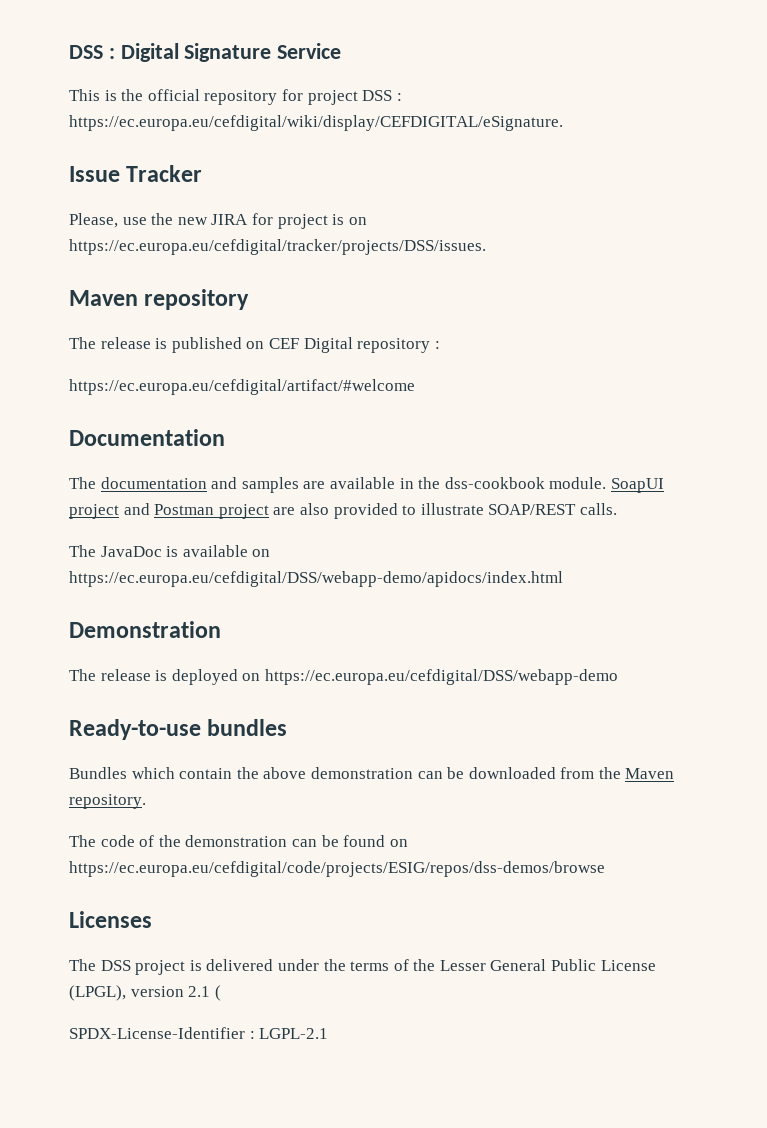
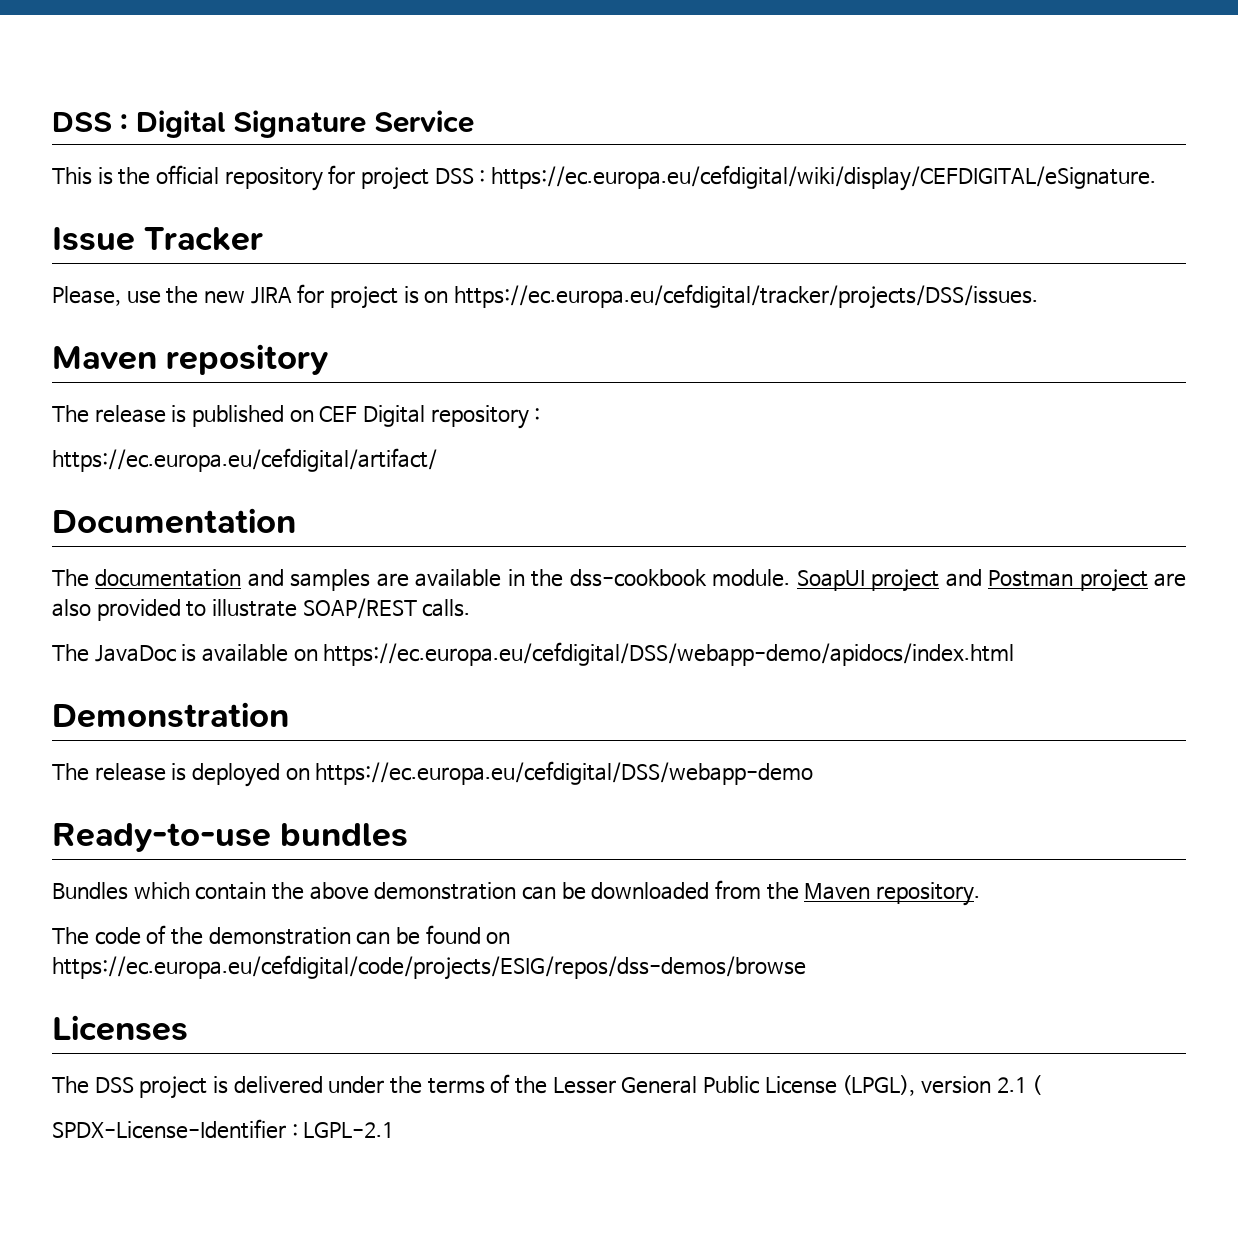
- https://ec.europa.eu/cefdigital/artifact/#welcome
+ https://ec.europa.eu/cefdigital/artifact/

